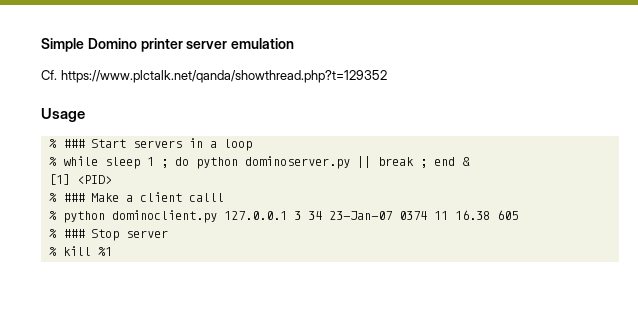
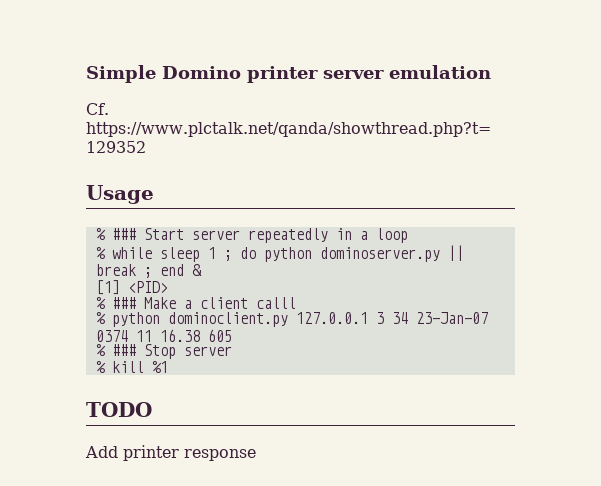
- % ### Start servers in a loop
+ % ### Start server repeatedly in a loop
+ TODO
+ Add printer response

